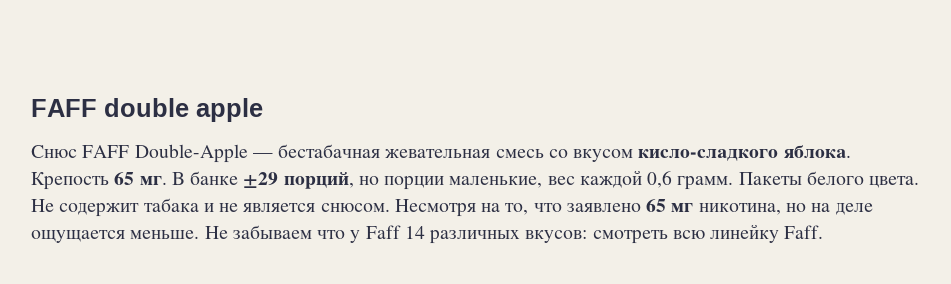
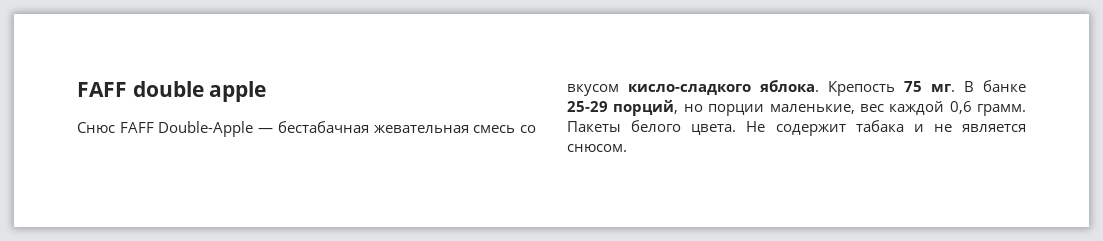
- Крепость 65 мг.
+ Крепость 75 мг.
- В банке ±29 порций, но порции маленькие, вес каждой 0,6 грамм.
+ В банке 25-29 порций, но порции маленькие, вес каждой 0,6 грамм.
- Несмотря на то, что заявлено 65 мг никотина, но на деле ощущается меньше. Не забываем что у Faff 14 различных вкусов: смотреть всю линейку Faff.

